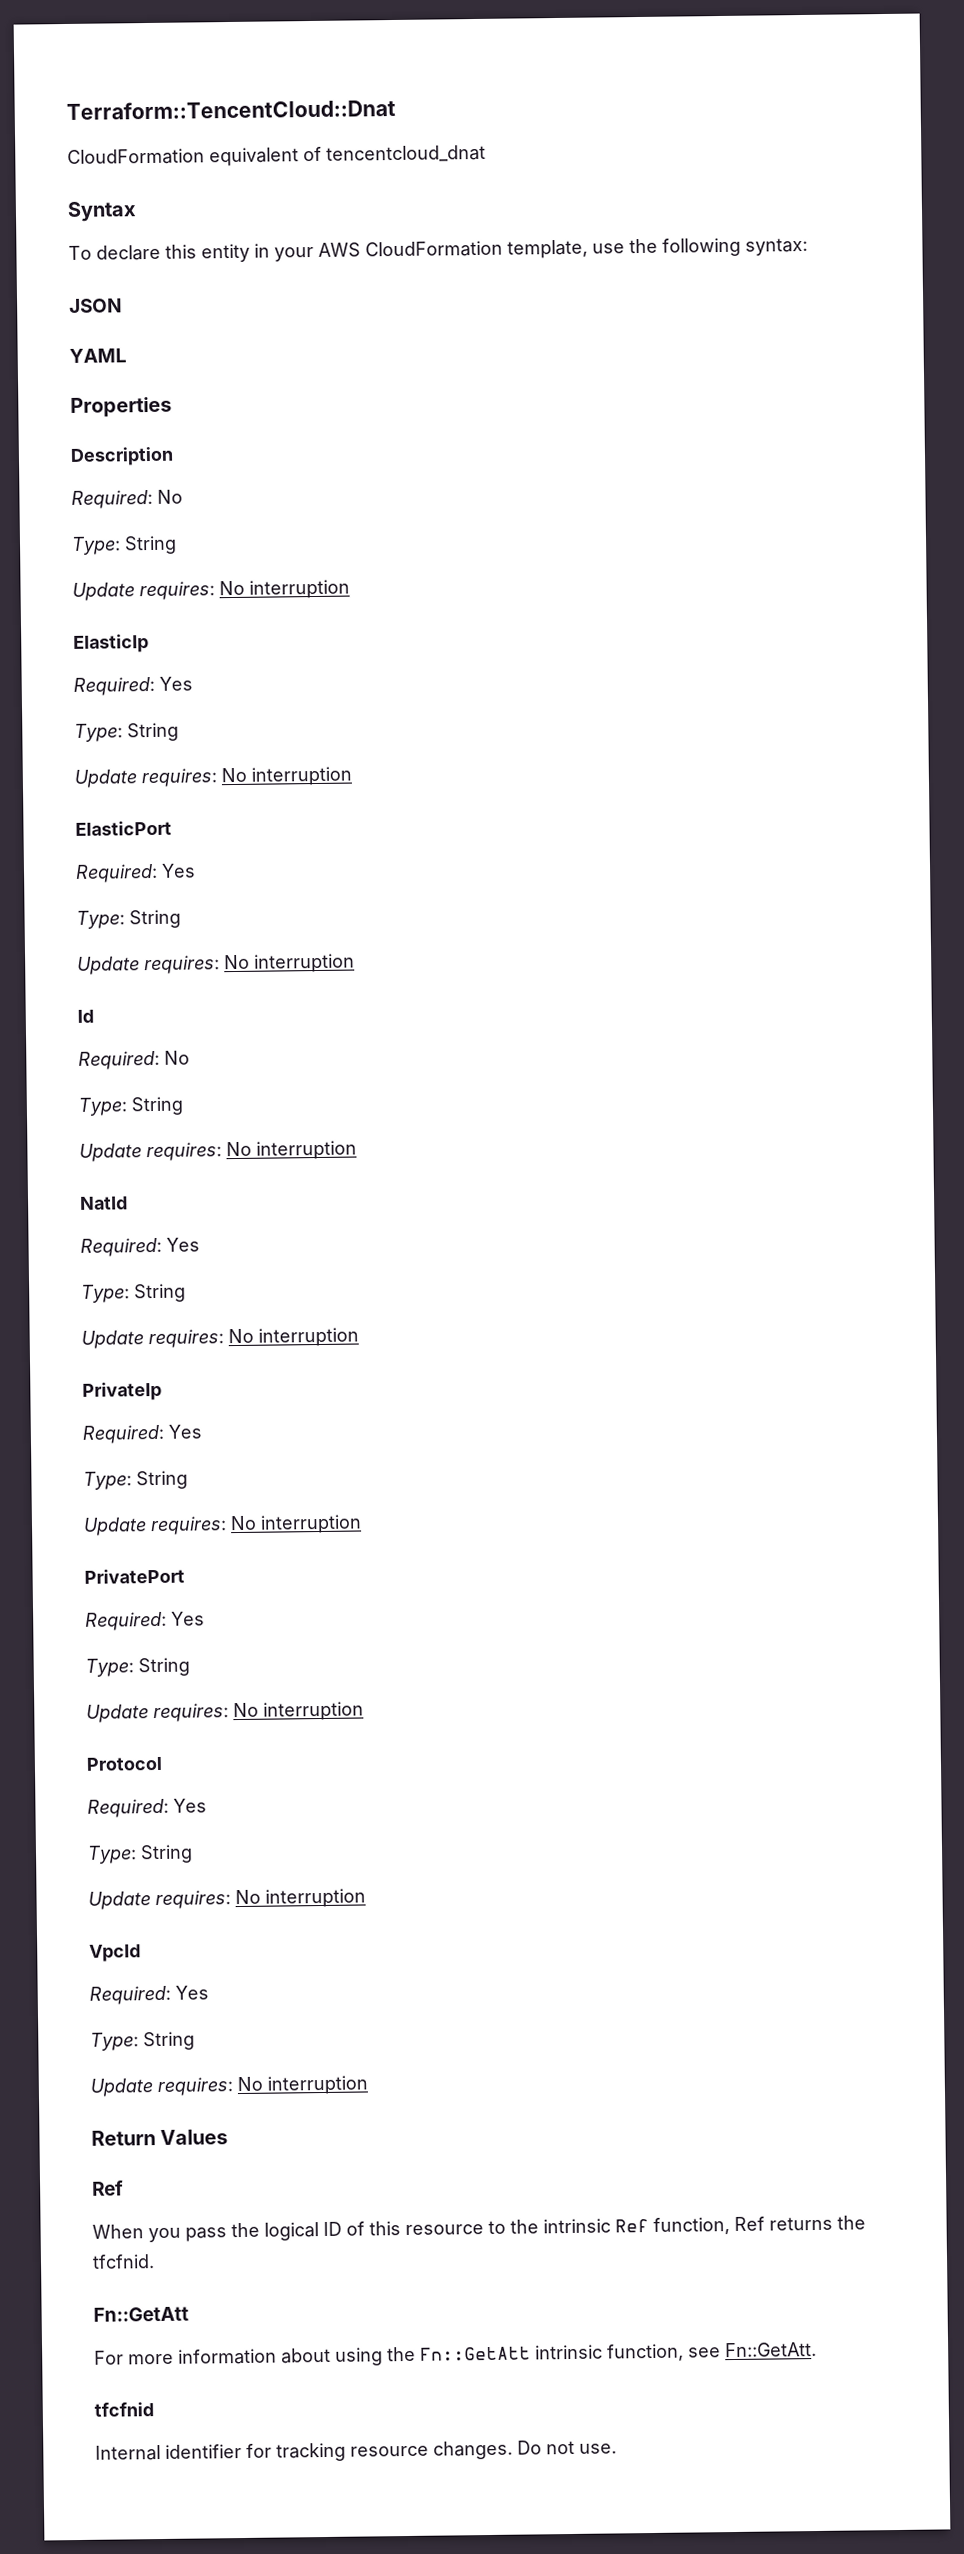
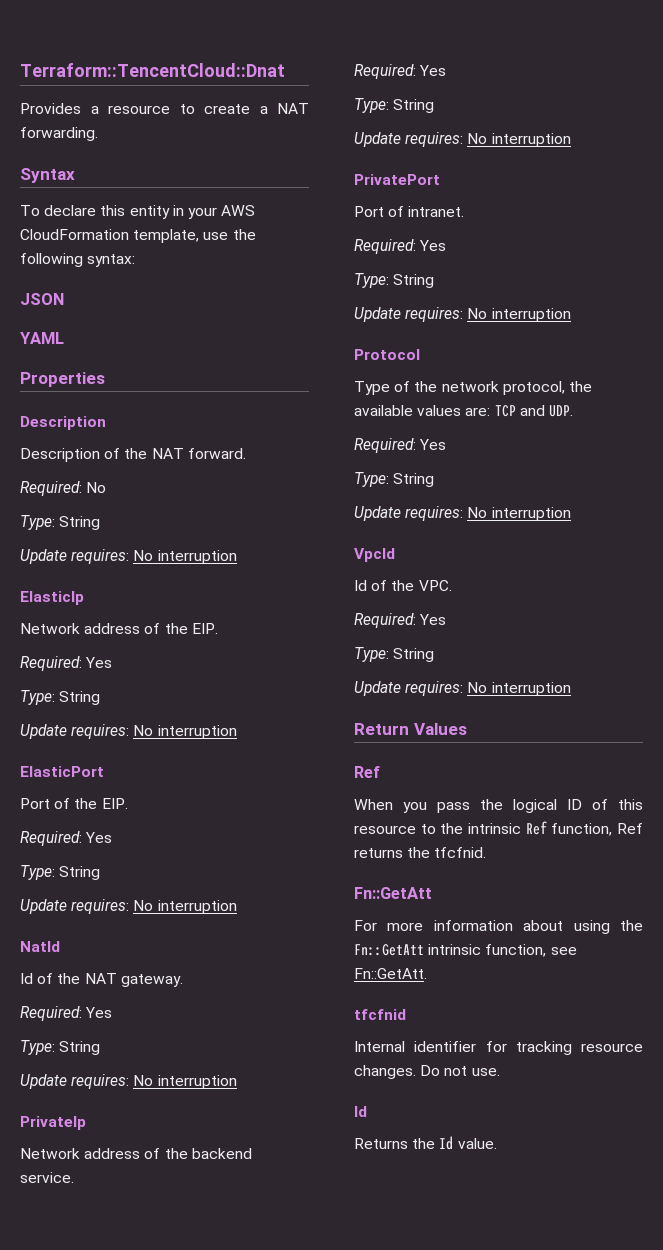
- CloudFormation equivalent of tencentcloud_dnat
+ Provides a resource to create a NAT forwarding.
+ Description of the NAT forward.
+ Network address of the EIP.
  ElasticPort
+ Port of the EIP.
  Required: Yes
  Type: String
  Update requires: No interruption
- Id
- Required: No
- Type: String
- Update requires: No interruption
  NatId
+ Id of the NAT gateway.
+ Network address of the backend service.
+ Port of intranet.
+ Type of the network protocol, the available values are: TCP and UDP.
+ Id of the VPC.
  Do not use.
+ Id
+ Returns the Id value.

